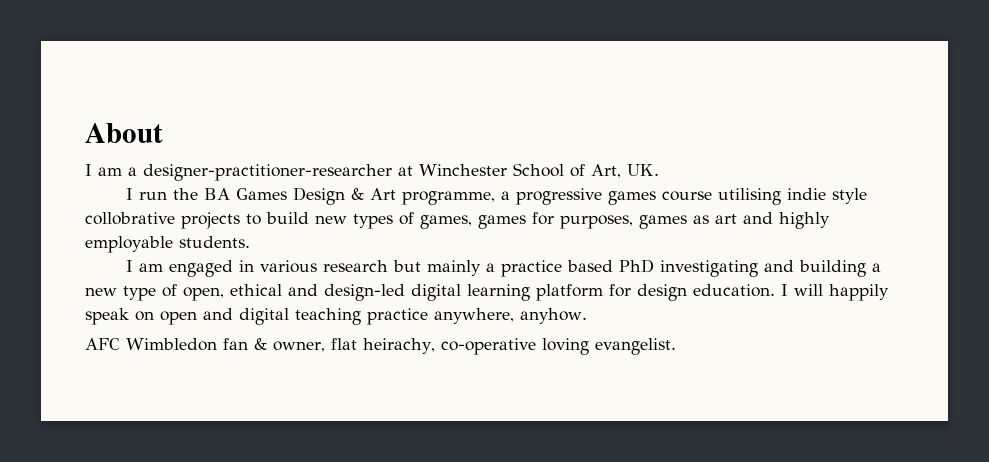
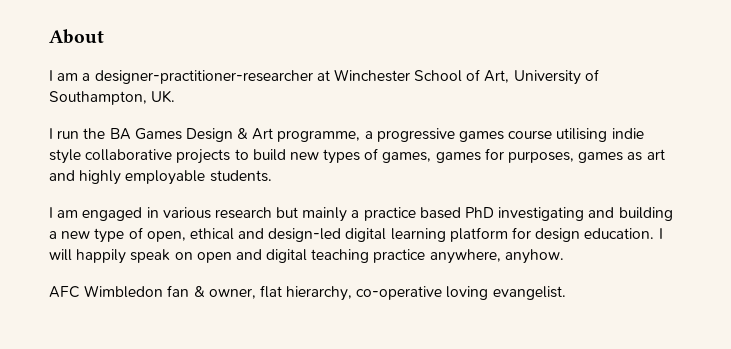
- I am a designer-practitioner-researcher at Winchester School of Art, UK.
+ I am a designer-practitioner-researcher at Winchester School of Art, University of Southampton, UK.
- I run the BA Games Design & Art programme, a progressive games course utilising indie style collobrative projects to build new types of games, games for purposes, games as art and highly employable students.
+ I run the BA Games Design & Art programme, a progressive games course utilising indie style collaborative projects to build new types of games, games for purposes, games as art and highly employable students.
- AFC Wimbledon fan & owner, flat heirachy, co-operative loving evangelist.
+ AFC Wimbledon fan & owner, flat hierarchy, co-operative loving evangelist.

